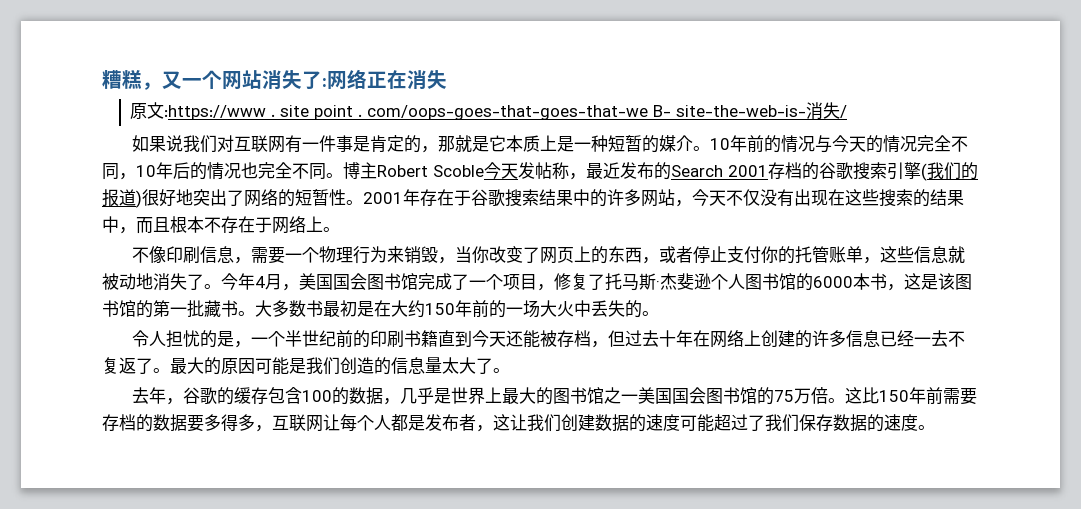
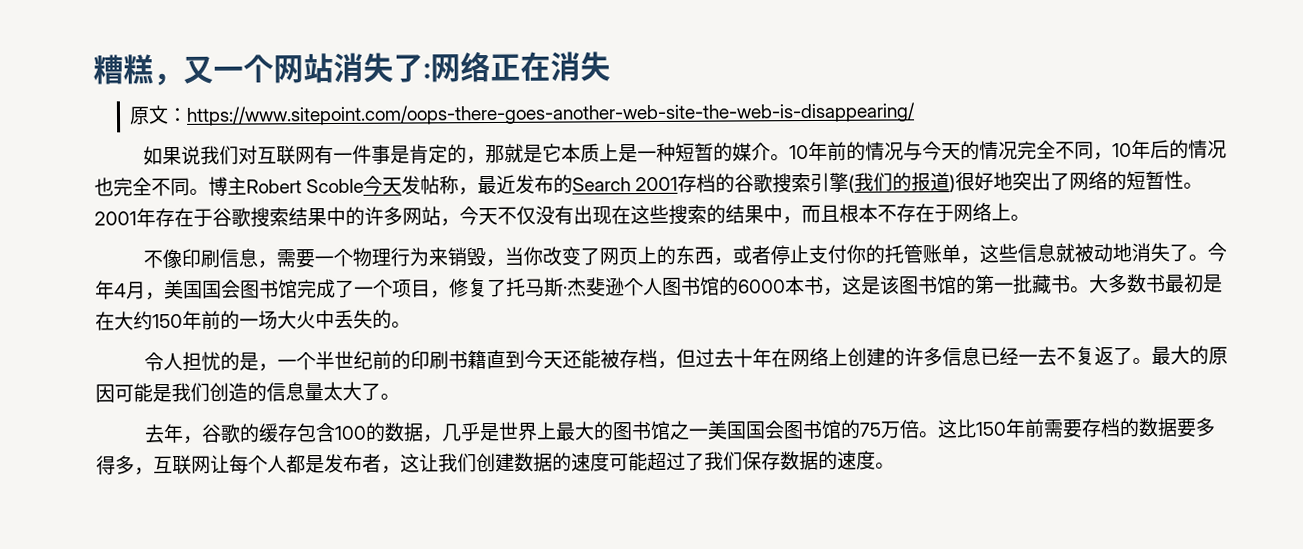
- 原文:https://www . site point . com/oops-goes-that-goes-that-we B- site-the-web-is-消失/
+ 原文：https://www.sitepoint.com/oops-there-goes-another-web-site-the-web-is-disappearing/

